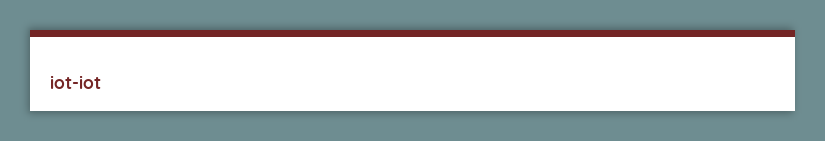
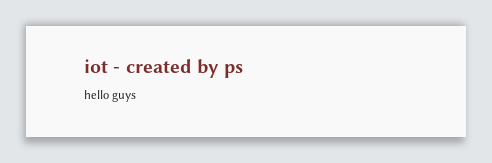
- iot-iot
+ iot - created by ps
+ hello guys

